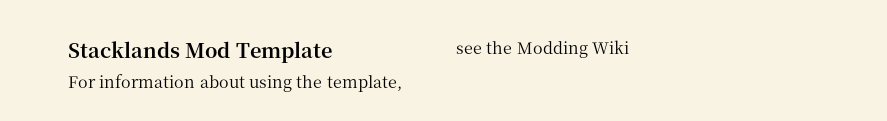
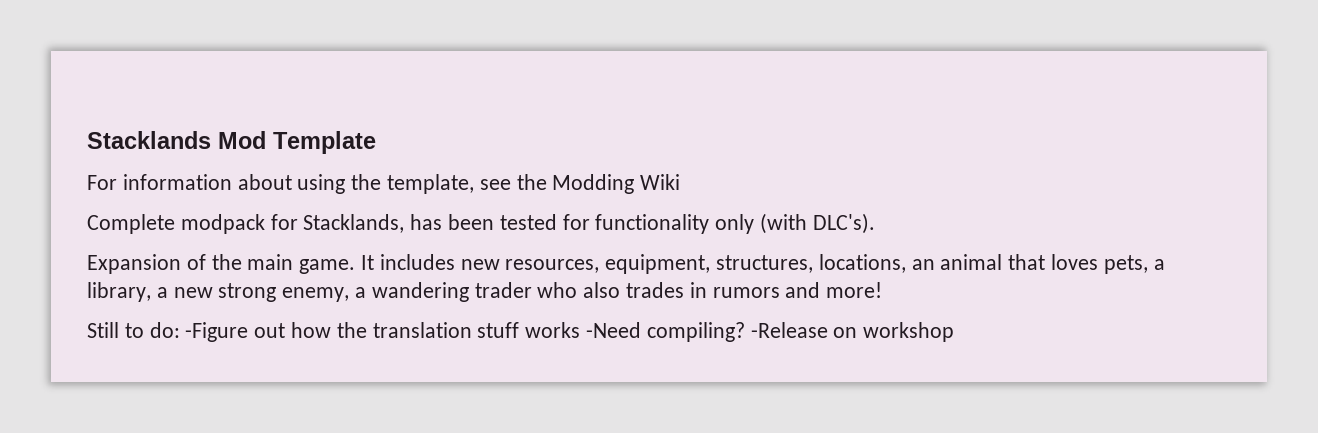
+ Complete modpack for Stacklands, has been tested for functionality only (with DLC's).
+ Expansion of the main game. It includes new resources, equipment, structures, locations, an animal that loves pets, a library, a new strong enemy, a wandering trader who also trades in rumors and more!
+ Still to do: -Figure out how the translation stuff works -Need compiling? -Release on workshop

